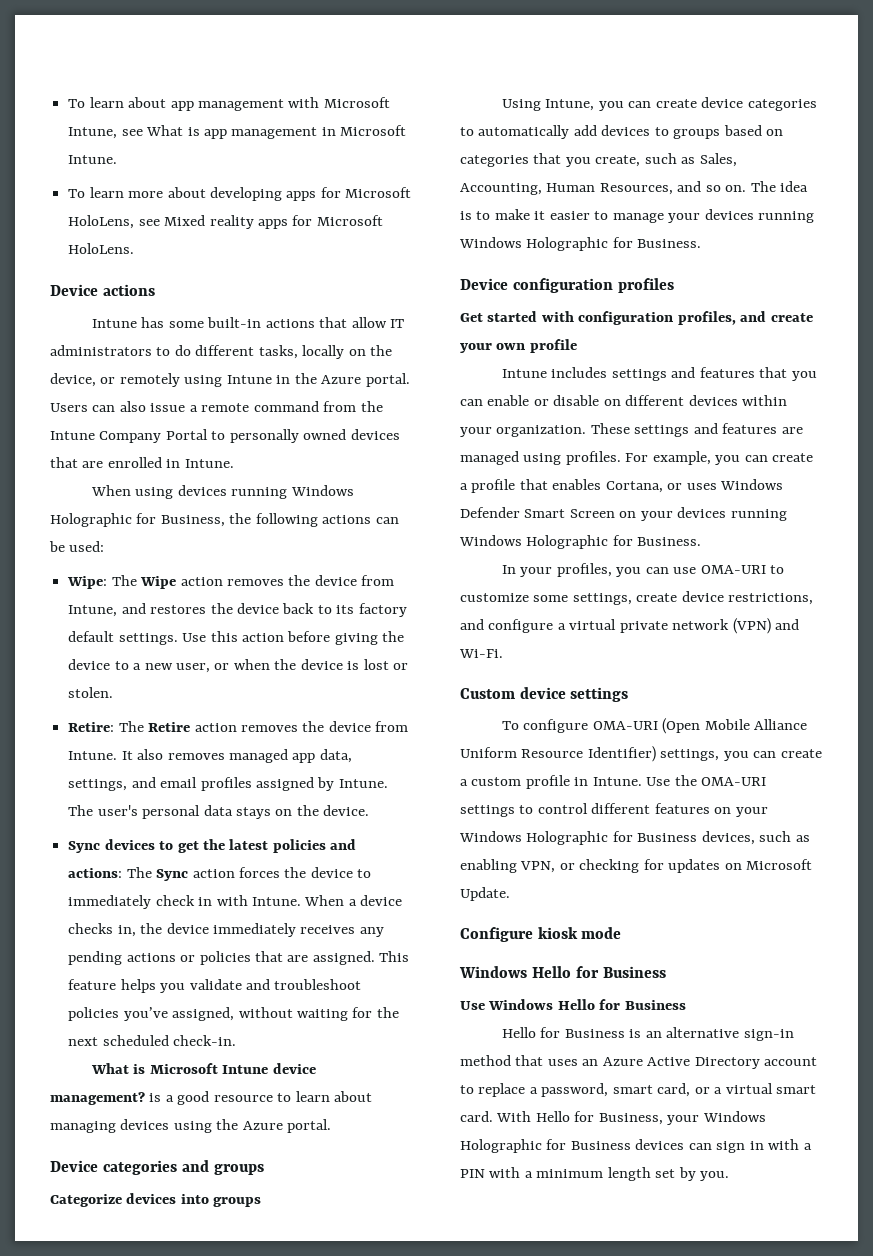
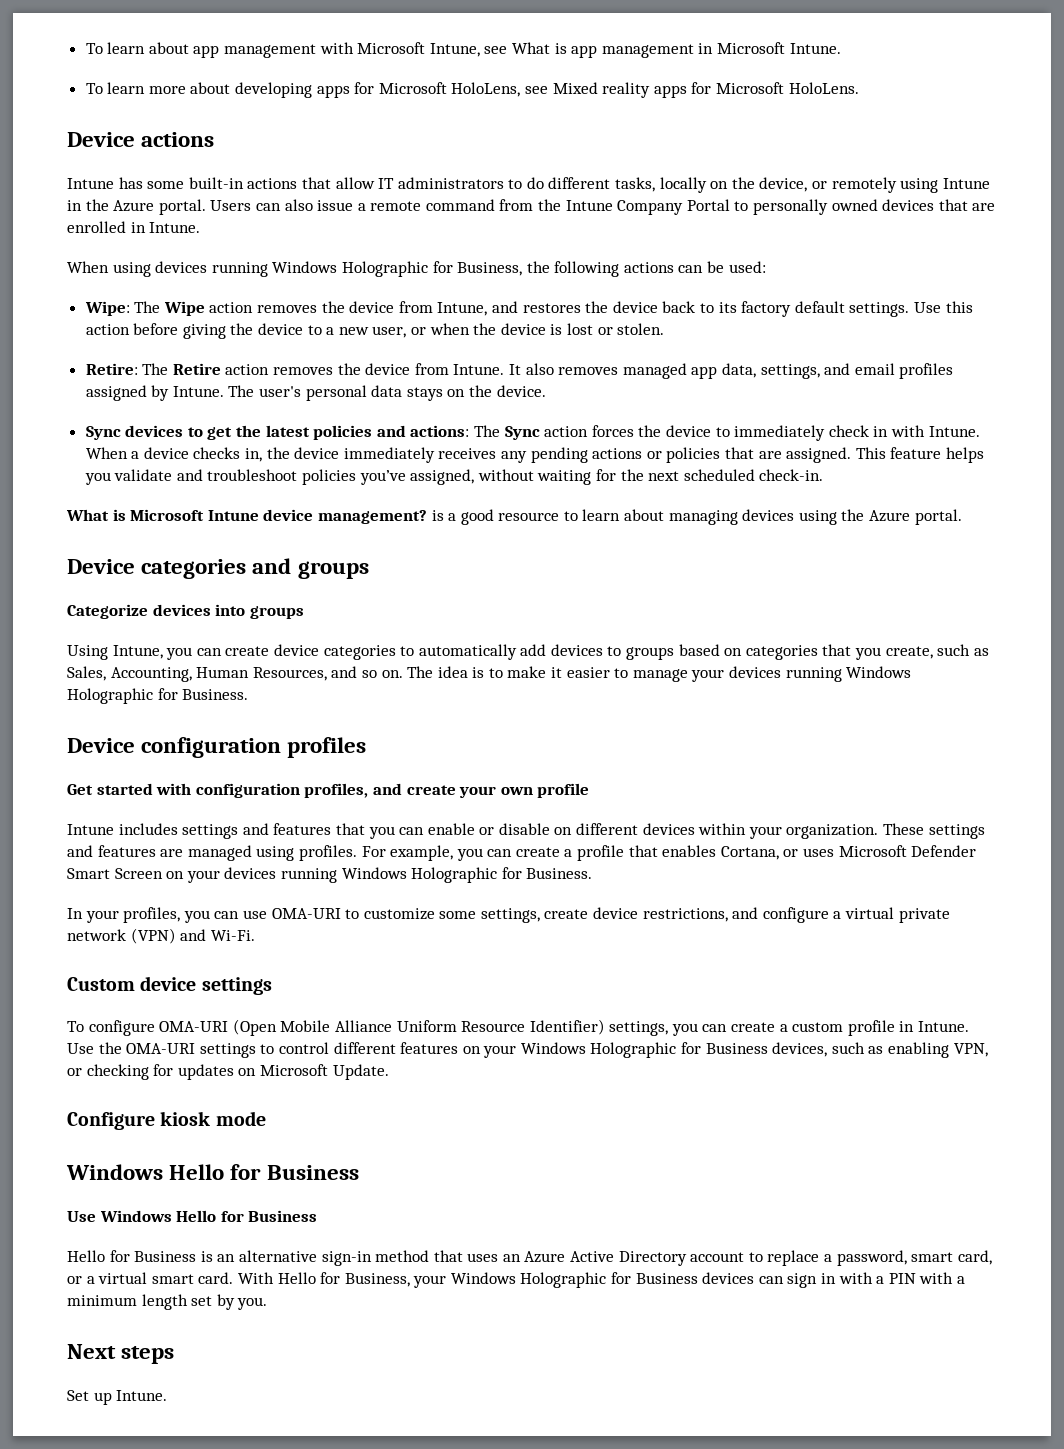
- For example, you can create a profile that enables Cortana, or uses Windows Defender Smart Screen on your devices running Windows Holographic for Business.
+ For example, you can create a profile that enables Cortana, or uses Microsoft Defender Smart Screen on your devices running Windows Holographic for Business.
+ Next steps
+ Set up Intune.

